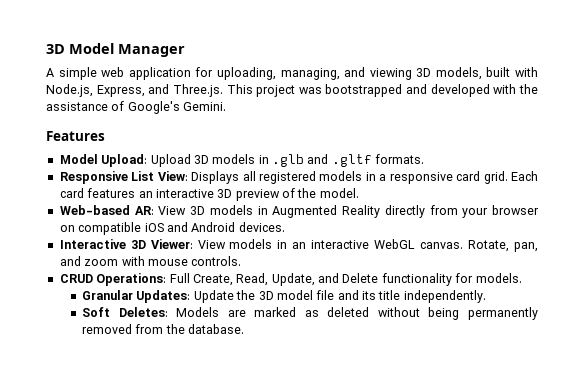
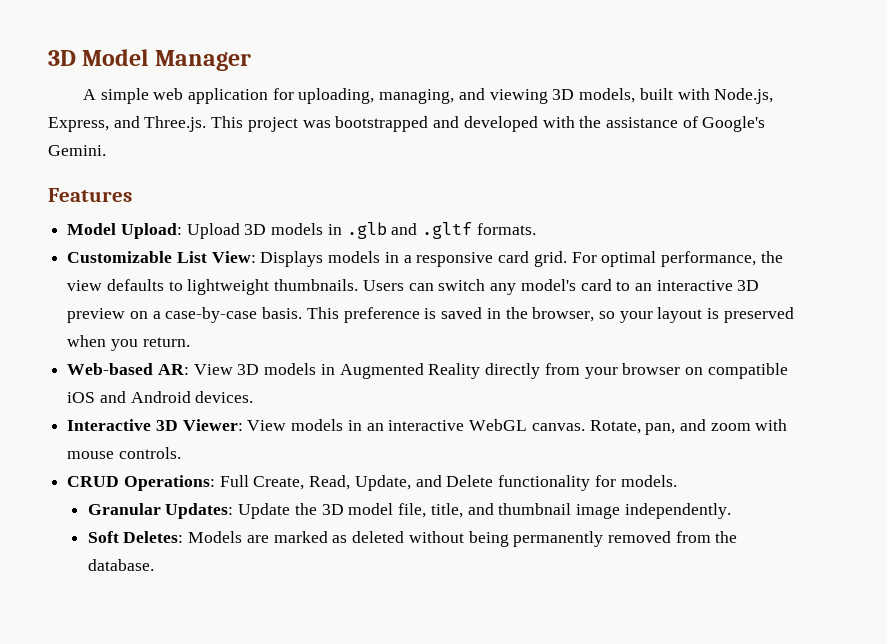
- Responsive List View: Displays all registered models in a responsive card grid.
+ Customizable List View: Displays models in a responsive card grid.
- Each card features an interactive 3D preview of the model.
+ For optimal performance, the view defaults to lightweight thumbnails. Users can switch any model's card to an interactive 3D preview on a case-by-case basis. This preference is saved in the browser, so your layout is preserved when you return.
- Granular Updates: Update the 3D model file and its title independently.
+ Granular Updates: Update the 3D model file, title, and thumbnail image independently.

